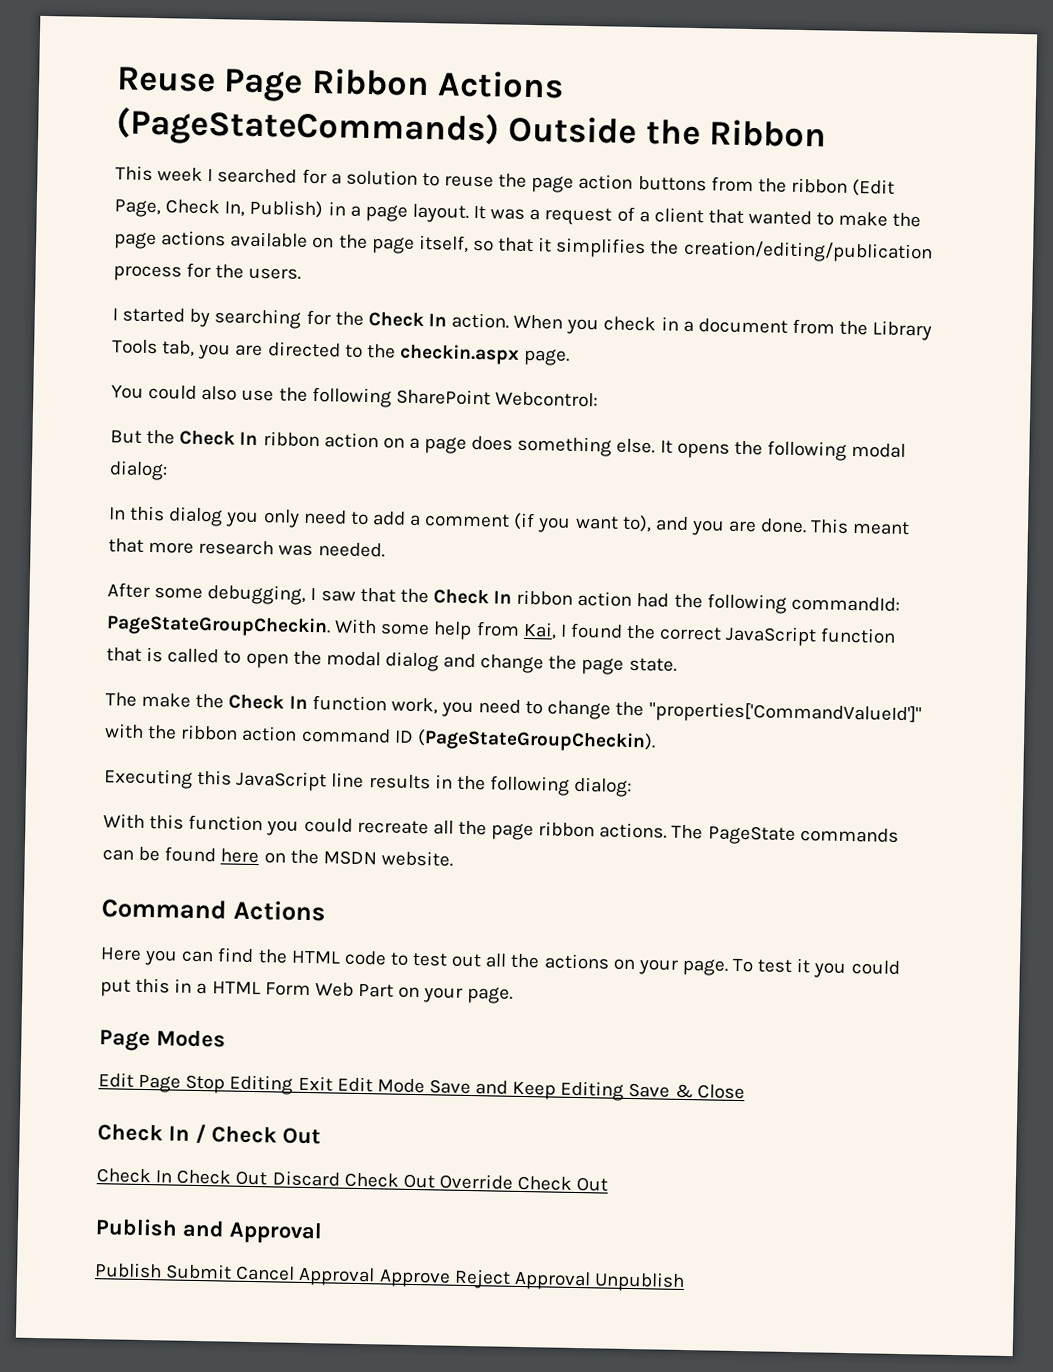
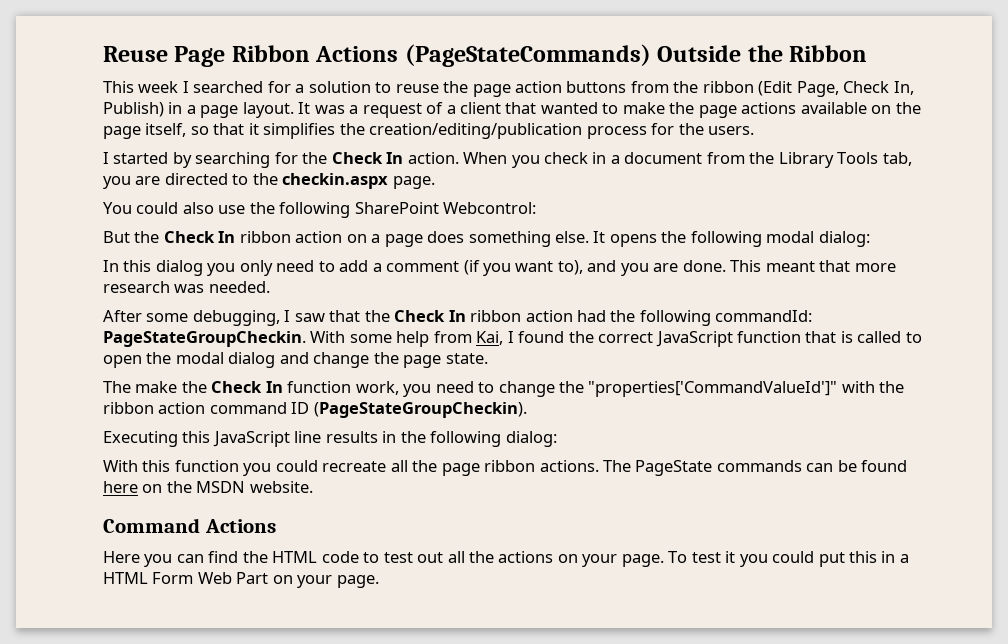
- Page Modes
- Edit Page Stop Editing Exit Edit Mode Save and Keep Editing Save & Close
- Check In / Check Out
- Check In Check Out Discard Check Out Override Check Out
- Publish and Approval
- Publish Submit Cancel Approval Approve Reject Approval Unpublish

